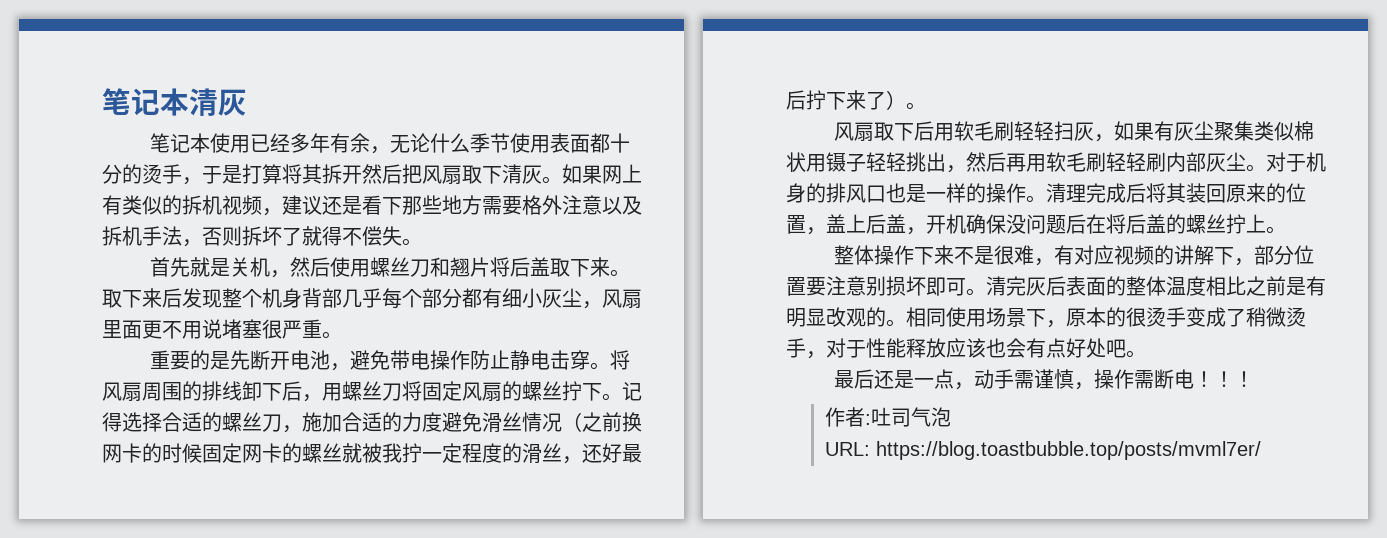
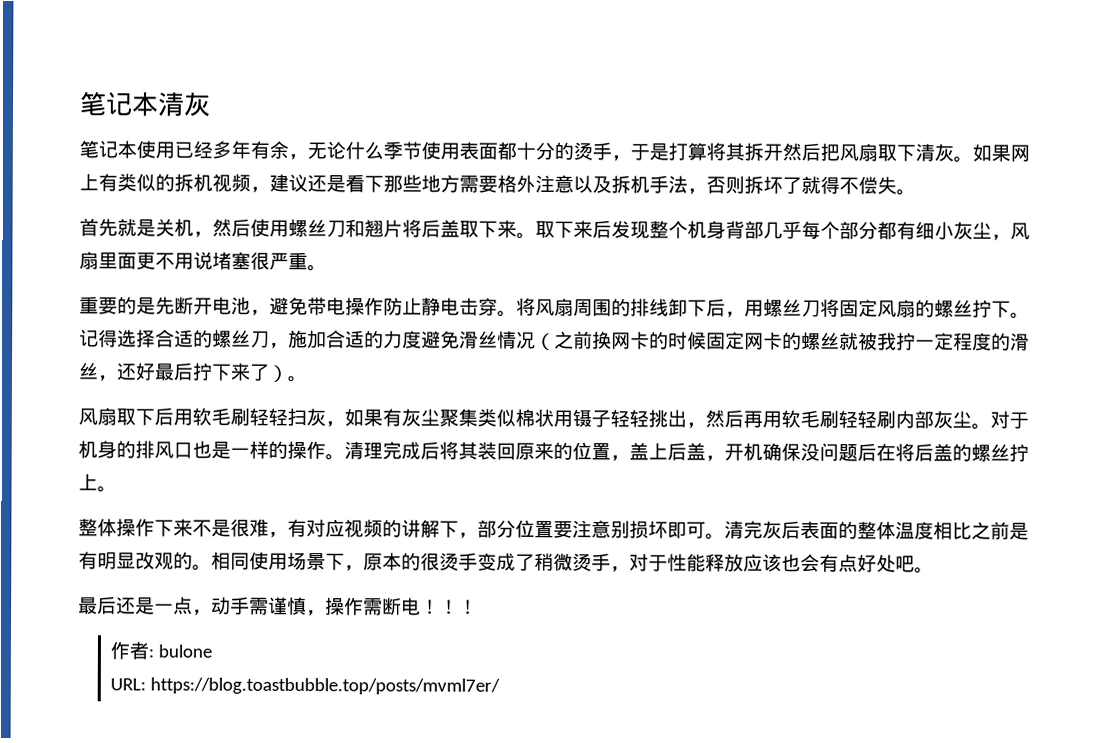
- 作者:吐司气泡
+ 作者: bulone

